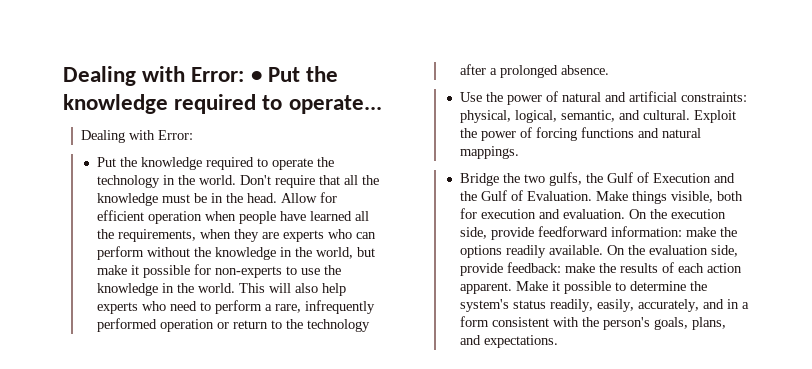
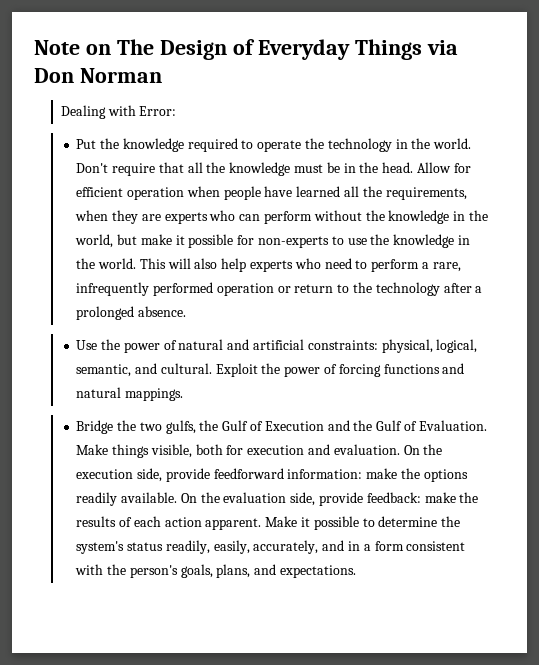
- Dealing with Error: • Put the knowledge required to operate...
+ Note on The Design of Everyday Things via Don Norman

